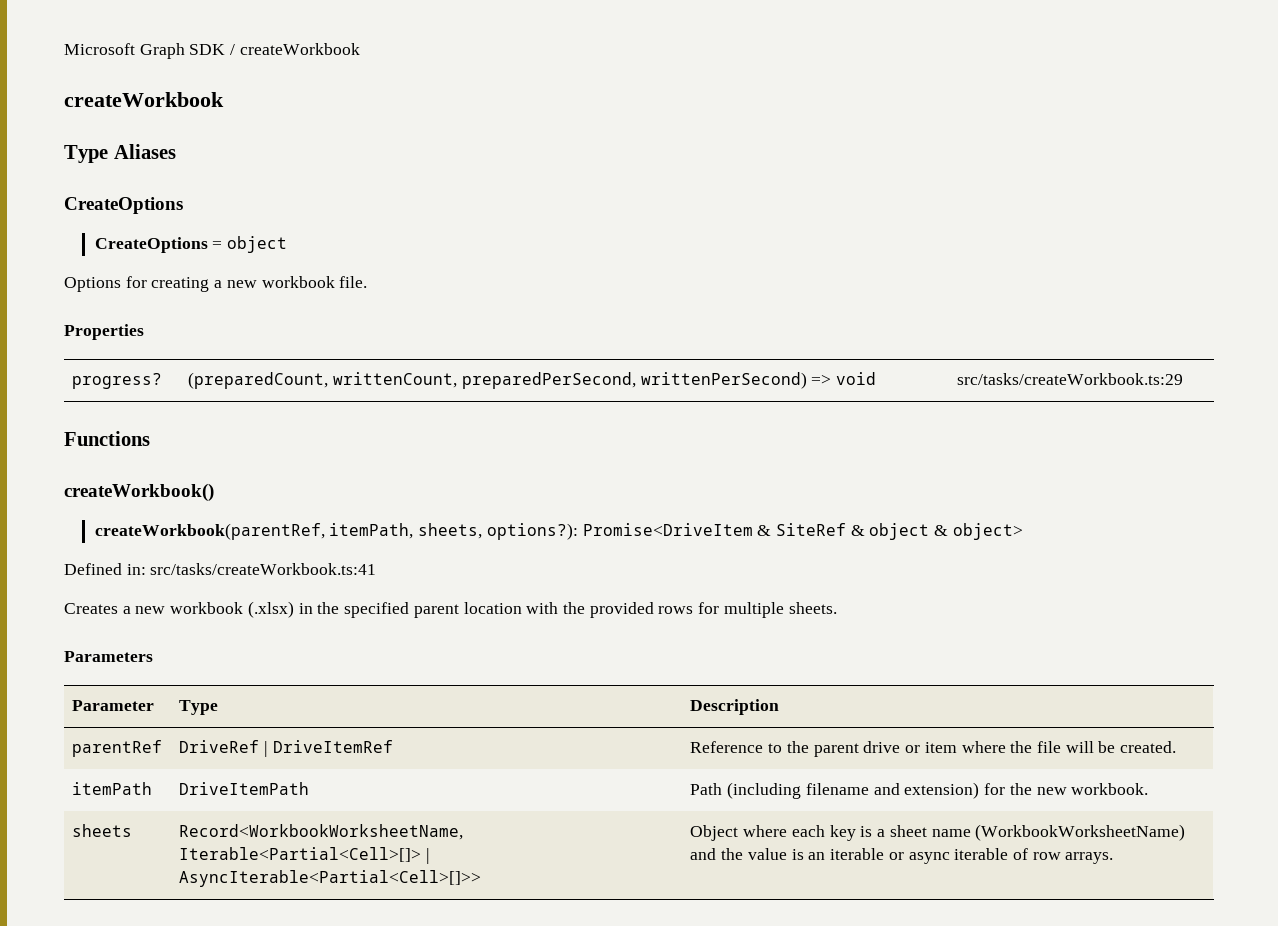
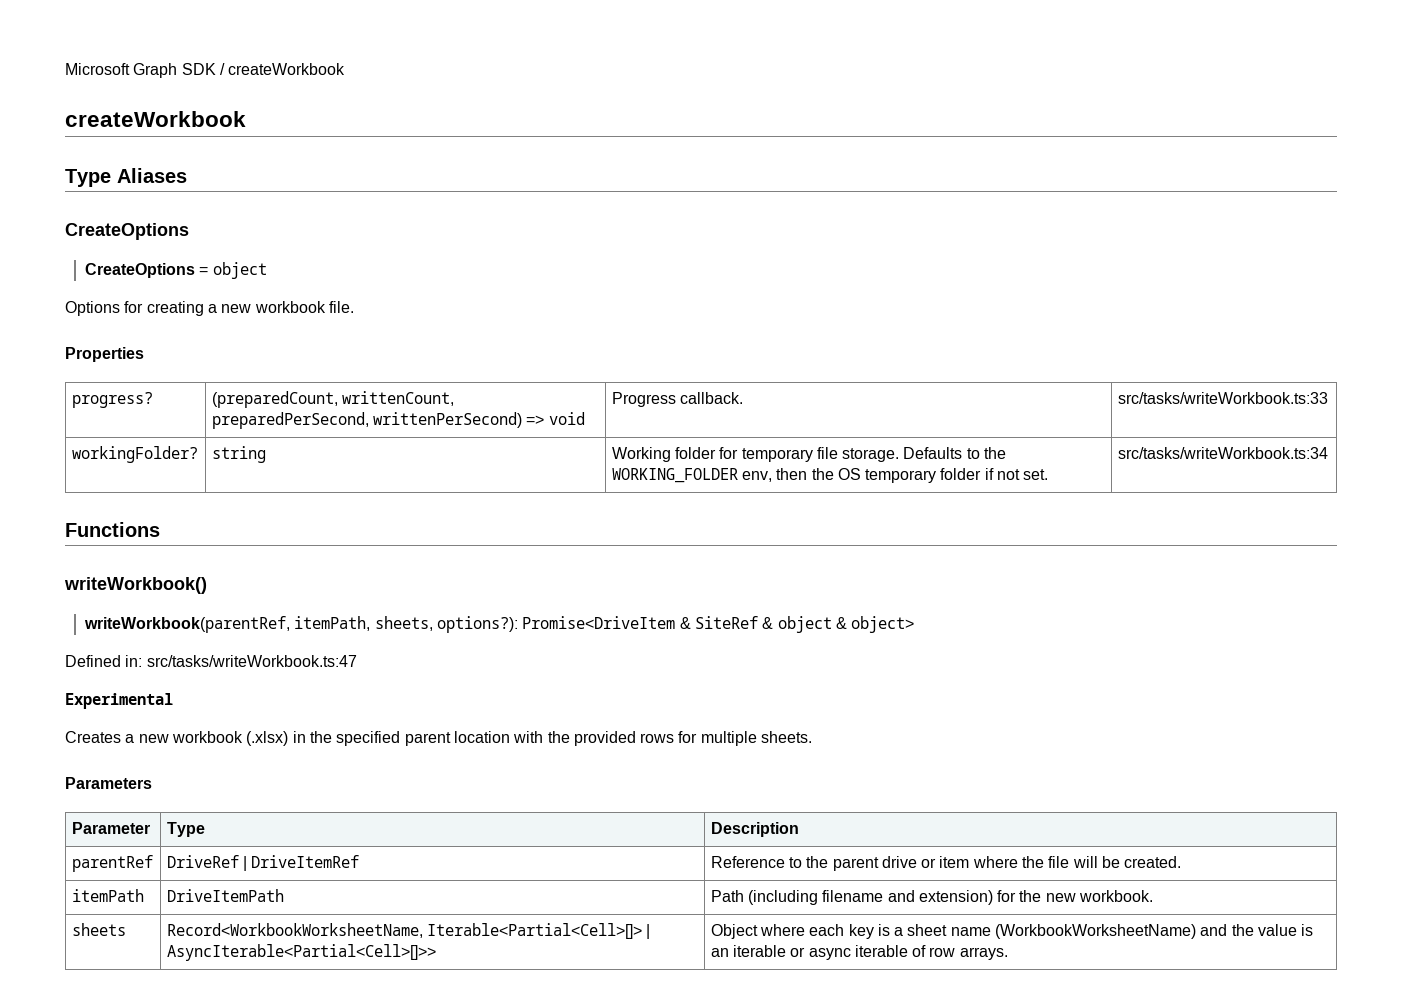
- progress? | (preparedCount, writtenCount, preparedPerSecond, writtenPerSecond) => void | src/tasks/createWorkbook.ts:29
+ progress? | (preparedCount, writtenCount, preparedPerSecond, writtenPerSecond) => void | Progress callback. | src/tasks/writeWorkbook.ts:33
+ workingFolder? | string | Working folder for temporary file storage. Defaults to the WORKING_FOLDER env, then the OS temporary folder if not set. | src/tasks/writeWorkbook.ts:34
- createWorkbook()
- createWorkbook(parentRef, itemPath, sheets, options?): Promise<DriveItem & SiteRef & object & object>
+ writeWorkbook()
+ writeWorkbook(parentRef, itemPath, sheets, options?): Promise<DriveItem & SiteRef & object & object>
- Defined in: src/tasks/createWorkbook.ts:41
+ Defined in: src/tasks/writeWorkbook.ts:47
+ Experimental

